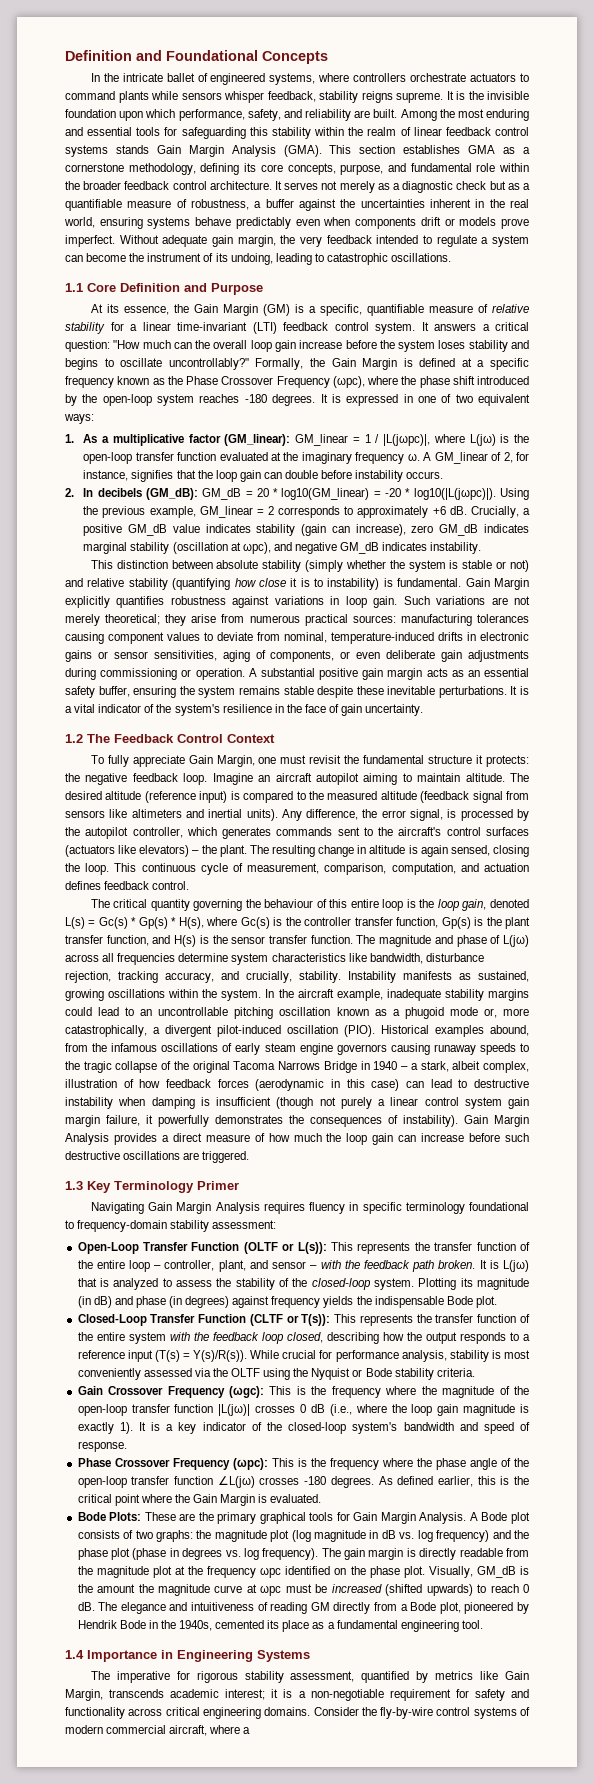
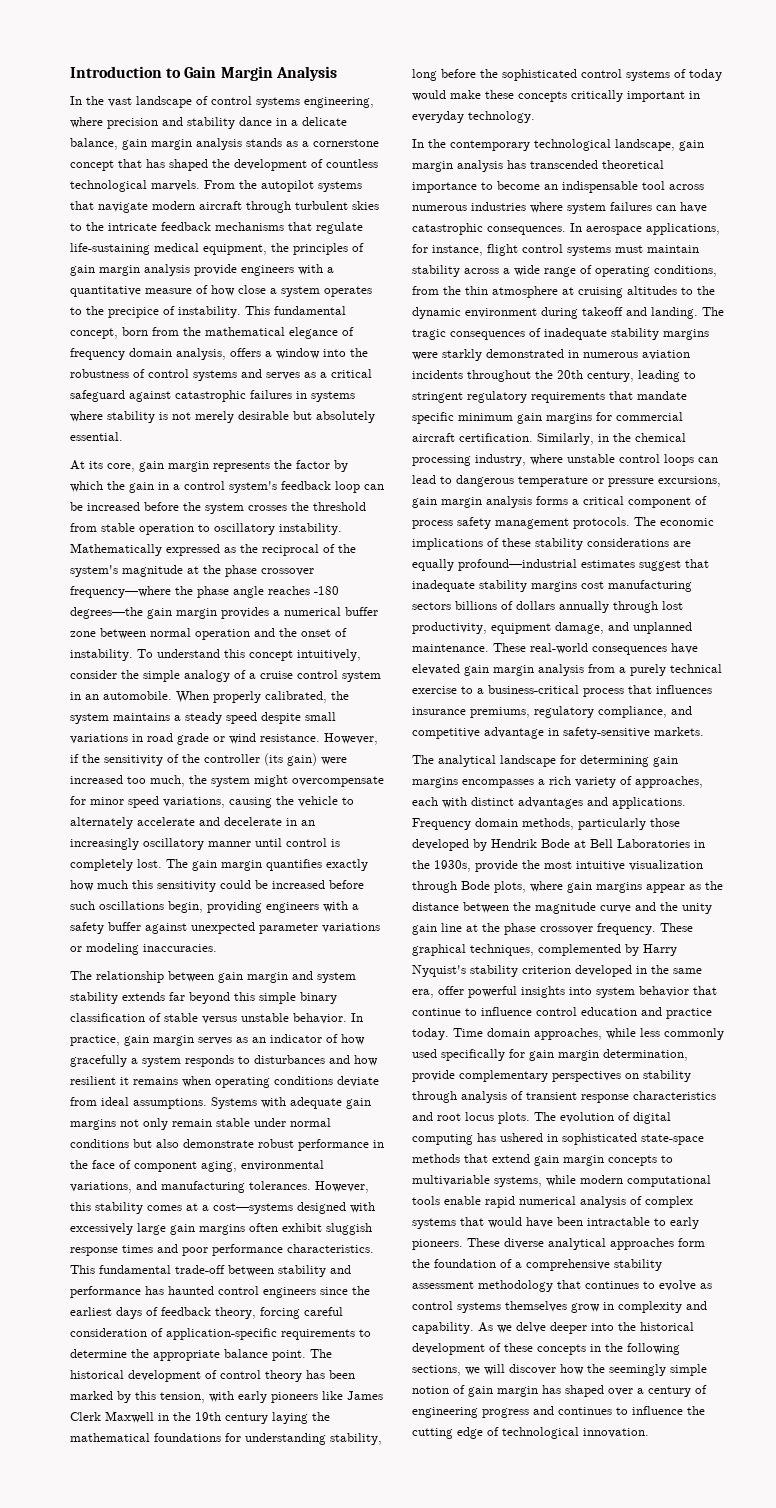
- Definition and Foundational Concepts
- In the intricate ballet of engineered systems, where controllers orchestrate actuators to command plants while sensors whisper feedback, stability reigns supreme. It is the invisible foundation upon which performance, safety, and reliability are built. Among the most enduring and essential tools for safeguarding this stability within the realm of linear feedback control systems stands Gain Margin Analysis (GMA). This section establishes GMA as a cornerstone methodology, defining its core concepts, purpose, and fundamental role within the broader feedback control architecture. It serves not merely as a diagnostic check but as a quantifiable measure of robustness, a buffer against the uncertainties inherent in the real world, ensuring systems behave predictably even when components drift or models prove imperfect. Without adequate gain margin, the very feedback intended to regulate a system can become the instrument of its undoing, leading to catastrophic oscillations.
- 1.1 Core Definition and Purpose
- At its essence, the Gain Margin (GM) is a specific, quantifiable measure of relative stability for a linear time-invariant (LTI) feedback control system. It answers a critical question: "How much can the overall loop gain increase before the system loses stability and begins to oscillate uncontrollably?" Formally, the Gain Margin is defined at a specific frequency known as the Phase Crossover Frequency (ωpc), where the phase shift introduced by the open-loop system reaches -180 degrees. It is expressed in one of two equivalent ways:
- 1. As a multiplicative factor (GM_linear): GM_linear = 1 / |L(jωpc)|, where L(jω) is the open-loop transfer function evaluated at the imaginary frequency ω. A GM_linear of 2, for instance, signifies that the loop gain can double before instability occurs.
- 2. In decibels (GM_dB): GM_dB = 20 * log10(GM_linear) = -20 * log10(|L(jωpc)|). Using the previous example, GM_linear = 2 corresponds to approximately +6 dB. Crucially, a positive GM_dB value indicates stability (gain can increase), zero GM_dB indicates marginal stability (oscillation at ωpc), and negative GM_dB indicates instability.
- This distinction between absolute stability (simply whether the system is stable or not) and relative stability (quantifying how close it is to instability) is fundamental. Gain Margin explicitly quantifies robustness against variations in loop gain. Such variations are not merely theoretical; they arise from numerous practical sources: manufacturing tolerances causing component values to deviate from nominal, temperature-induced drifts in electronic gains or sensor sensitivities, aging of components, or even deliberate gain adjustments during commissioning or operation. A substantial positive gain margin acts as an essential safety buffer, ensuring the system remains stable despite these inevitable perturbations. It is a vital indicator of the system's resilience in the face of gain uncertainty.
- 1.2 The Feedback Control Context
- To fully appreciate Gain Margin, one must revisit the fundamental structure it protects: the negative feedback loop. Imagine an aircraft autopilot aiming to maintain altitude. The desired altitude (reference input) is compared to the measured altitude (feedback signal from sensors like altimeters and inertial units). Any difference, the error signal, is processed by the autopilot controller, which generates commands sent to the aircraft's control surfaces (actuators like elevators) – the plant. The resulting change in altitude is again sensed, closing the loop. This continuous cycle of measurement, comparison, computation, and actuation defines feedback control.
- The critical quantity governing the behaviour of this entire loop is the loop gain, denoted L(s) = Gc(s) * Gp(s) * H(s), where Gc(s) is the controller transfer function, Gp(s) is the plant transfer function, and H(s) is the sensor transfer function. The magnitude and phase of L(jω) across all frequencies determine system characteristics like bandwidth, disturbance rejection, tracking accuracy, and crucially, stability. Instability manifests as sustained, growing oscillations within the system. In the aircraft example, inadequate stability margins could lead to an uncontrollable pitching oscillation known as a phugoid mode or, more catastrophically, a divergent pilot-induced oscillation (PIO). Historical examples abound, from the infamous oscillations of early steam engine governors causing runaway speeds to the tragic collapse of the original Tacoma Narrows Bridge in 1940 – a stark, albeit complex, illustration of how feedback forces (aerodynamic in this case) can lead to destructive instability when damping is insufficient (though not purely a linear control system gain margin failure, it powerfully demonstrates the consequences of instability). Gain Margin Analysis provides a direct measure of how much the loop gain can increase before such destructive oscillations are triggered.
- 1.3 Key Terminology Primer
- Navigating Gain Margin Analysis requires fluency in specific terminology foundational to frequency-domain stability assessment:
- Open-Loop Transfer Function (OLTF or L(s)): This represents the transfer function of the entire loop – controller, plant, and sensor – with the feedback path broken. It is L(jω) that is analyzed to assess the stability of the closed-loop system. Plotting its magnitude (in dB) and phase (in degrees) against frequency yields the indispensable Bode plot.
- Closed-Loop Transfer Function (CLTF or T(s)): This represents the transfer function of the entire system with the feedback loop closed, describing how the output responds to a reference input (T(s) = Y(s)/R(s)). While crucial for performance analysis, stability is most conveniently assessed via the OLTF using the Nyquist or Bode stability criteria.
- Gain Crossover Frequency (ωgc): This is the frequency where the magnitude of the open-loop transfer function |L(jω)| crosses 0 dB (i.e., where the loop gain magnitude is exactly 1). It is a key indicator of the closed-loop system's bandwidth and speed of response.
- Phase Crossover Frequency (ωpc): This is the frequency where the phase angle of the open-loop transfer function ∠L(jω) crosses -180 degrees. As defined earlier, this is the critical point where the Gain Margin is evaluated.
- Bode Plots: These are the primary graphical tools for Gain Margin Analysis. A Bode plot consists of two graphs: the magnitude plot (log magnitude in dB vs. log frequency) and the phase plot (phase in degrees vs. log frequency). The gain margin is directly readable from the magnitude plot at the frequency ωpc identified on the phase plot. Visually, GM_dB is the amount the magnitude curve at ωpc must be increased (shifted upwards) to reach 0 dB. The elegance and intuitiveness of reading GM directly from a Bode plot, pioneered by Hendrik Bode in the 1940s, cemented its place as a fundamental engineering tool.
- 1.4 Importance in Engineering Systems
- The imperative for rigorous stability assessment, quantified by metrics like Gain Margin, transcends academic interest; it is a non-negotiable requirement for safety and functionality across critical engineering domains. Consider the fly-by-wire control systems of modern commercial aircraft, where a
+ Introduction to Gain Margin Analysis
+ In the vast landscape of control systems engineering, where precision and stability dance in a delicate balance, gain margin analysis stands as a cornerstone concept that has shaped the development of countless technological marvels. From the autopilot systems that navigate modern aircraft through turbulent skies to the intricate feedback mechanisms that regulate life-sustaining medical equipment, the principles of gain margin analysis provide engineers with a quantitative measure of how close a system operates to the precipice of instability. This fundamental concept, born from the mathematical elegance of frequency domain analysis, offers a window into the robustness of control systems and serves as a critical safeguard against catastrophic failures in systems where stability is not merely desirable but absolutely essential.
+ At its core, gain margin represents the factor by which the gain in a control system's feedback loop can be increased before the system crosses the threshold from stable operation to oscillatory instability. Mathematically expressed as the reciprocal of the system's magnitude at the phase crossover frequency—where the phase angle reaches -180 degrees—the gain margin provides a numerical buffer zone between normal operation and the onset of instability. To understand this concept intuitively, consider the simple analogy of a cruise control system in an automobile. When properly calibrated, the system maintains a steady speed despite small variations in road grade or wind resistance. However, if the sensitivity of the controller (its gain) were increased too much, the system might overcompensate for minor speed variations, causing the vehicle to alternately accelerate and decelerate in an increasingly oscillatory manner until control is completely lost. The gain margin quantifies exactly how much this sensitivity could be increased before such oscillations begin, providing engineers with a safety buffer against unexpected parameter variations or modeling inaccuracies.
+ The relationship between gain margin and system stability extends far beyond this simple binary classification of stable versus unstable behavior. In practice, gain margin serves as an indicator of how gracefully a system responds to disturbances and how resilient it remains when operating conditions deviate from ideal assumptions. Systems with adequate gain margins not only remain stable under normal conditions but also demonstrate robust performance in the face of component aging, environmental variations, and manufacturing tolerances. However, this stability comes at a cost—systems designed with excessively large gain margins often exhibit sluggish response times and poor performance characteristics. This fundamental trade-off between stability and performance has haunted control engineers since the earliest days of feedback theory, forcing careful consideration of application-specific requirements to determine the appropriate balance point. The historical development of control theory has been marked by this tension, with early pioneers like James Clerk Maxwell in the 19th century laying the mathematical foundations for understanding stability, long before the sophisticated control systems of today would make these concepts critically important in everyday technology.
+ In the contemporary technological landscape, gain margin analysis has transcended theoretical importance to become an indispensable tool across numerous industries where system failures can have catastrophic consequences. In aerospace applications, for instance, flight control systems must maintain stability across a wide range of operating conditions, from the thin atmosphere at cruising altitudes to the dynamic environment during takeoff and landing. The tragic consequences of inadequate stability margins were starkly demonstrated in numerous aviation incidents throughout the 20th century, leading to stringent regulatory requirements that mandate specific minimum gain margins for commercial aircraft certification. Similarly, in the chemical processing industry, where unstable control loops can lead to dangerous temperature or pressure excursions, gain margin analysis forms a critical component of process safety management protocols. The economic implications of these stability considerations are equally profound—industrial estimates suggest that inadequate stability margins cost manufacturing sectors billions of dollars annually through lost productivity, equipment damage, and unplanned maintenance. These real-world consequences have elevated gain margin analysis from a purely technical exercise to a business-critical process that influences insurance premiums, regulatory compliance, and competitive advantage in safety-sensitive markets.
+ The analytical landscape for determining gain margins encompasses a rich variety of approaches, each with distinct advantages and applications. Frequency domain methods, particularly those developed by Hendrik Bode at Bell Laboratories in the 1930s, provide the most intuitive visualization through Bode plots, where gain margins appear as the distance between the magnitude curve and the unity gain line at the phase crossover frequency. These graphical techniques, complemented by Harry Nyquist's stability criterion developed in the same era, offer powerful insights into system behavior that continue to influence control education and practice today. Time domain approaches, while less commonly used specifically for gain margin determination, provide complementary perspectives on stability through analysis of transient response characteristics and root locus plots. The evolution of digital computing has ushered in sophisticated state-space methods that extend gain margin concepts to multivariable systems, while modern computational tools enable rapid numerical analysis of complex systems that would have been intractable to early pioneers. These diverse analytical approaches form the foundation of a comprehensive stability assessment methodology that continues to evolve as control systems themselves grow in complexity and capability. As we delve deeper into the historical development of these concepts in the following sections, we will discover how the seemingly simple notion of gain margin has shaped over a century of engineering progress and continues to influence the cutting edge of technological innovation.

